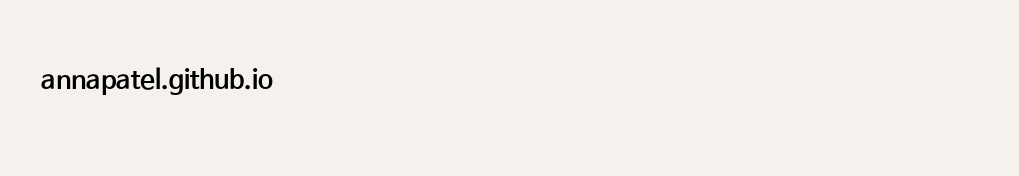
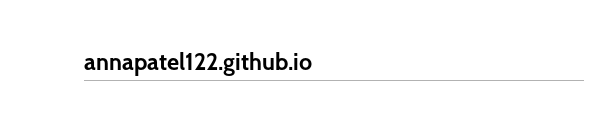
- annapatel.github.io
+ annapatel122.github.io

